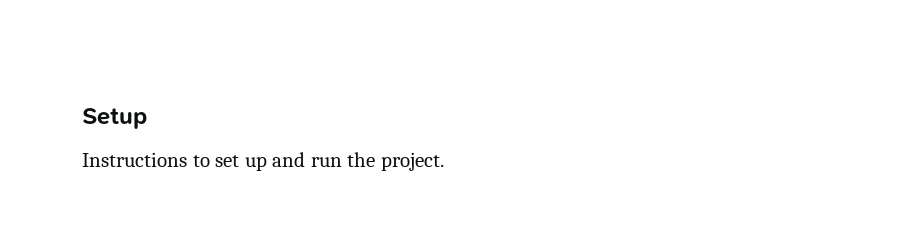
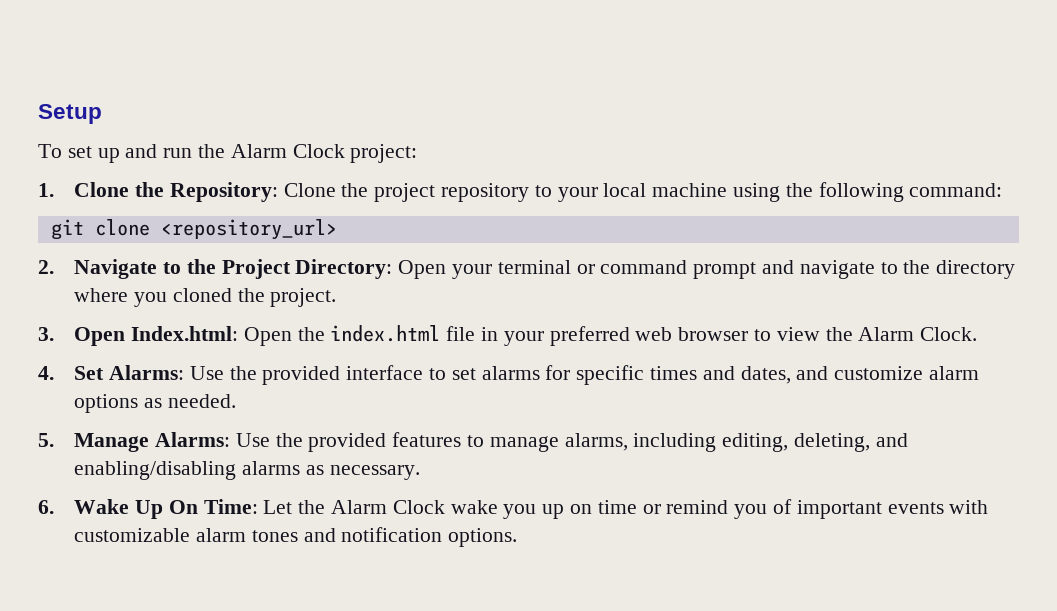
- Instructions to set up and run the project.
+ To set up and run the Alarm Clock project:
+ 1. Clone the Repository: Clone the project repository to your local machine using the following command:
+ git clone <repository_url>
+ 2. Navigate to the Project Directory: Open your terminal or command prompt and navigate to the directory where you cloned the project.
+ 3. Open Index.html: Open the index.html file in your preferred web browser to view the Alarm Clock.
+ 4. Set Alarms: Use the provided interface to set alarms for specific times and dates, and customize alarm options as needed.
+ 5. Manage Alarms: Use the provided features to manage alarms, including editing, deleting, and enabling/disabling alarms as necessary.
+ 6. Wake Up On Time: Let the Alarm Clock wake you up on time or remind you of important events with customizable alarm tones and notification options.

